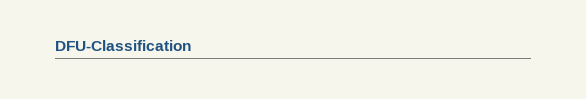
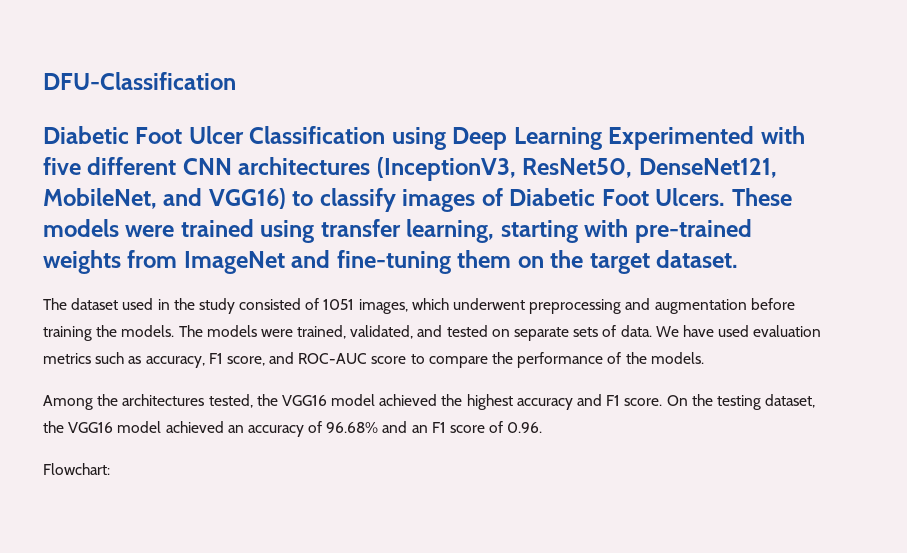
+ Diabetic Foot Ulcer Classification using Deep Learning Experimented with five different CNN architectures (InceptionV3, ResNet50, DenseNet121, MobileNet, and VGG16) to classify images of Diabetic Foot Ulcers. These models were trained using transfer learning, starting with pre-trained weights from ImageNet and fine-tuning them on the target dataset.
+ The dataset used in the study consisted of 1051 images, which underwent preprocessing and augmentation before training the models. The models were trained, validated, and tested on separate sets of data. We have used evaluation metrics such as accuracy, F1 score, and ROC-AUC score to compare the performance of the models.
+ Among the architectures tested, the VGG16 model achieved the highest accuracy and F1 score. On the testing dataset, the VGG16 model achieved an accuracy of 96.68% and an F1 score of 0.96.
+ Flowchart:

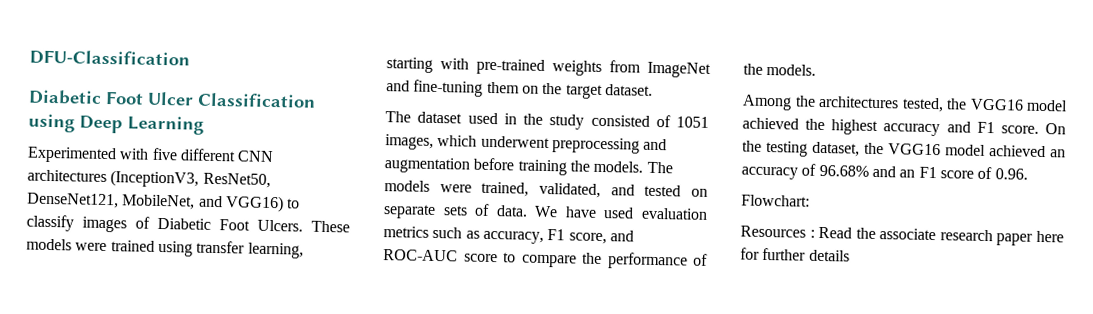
- Diabetic Foot Ulcer Classification using Deep Learning Experimented with five different CNN architectures (InceptionV3, ResNet50, DenseNet121, MobileNet, and VGG16) to classify images of Diabetic Foot Ulcers.
+ Diabetic Foot Ulcer Classification using Deep Learning
+ Experimented with five different CNN architectures (InceptionV3, ResNet50, DenseNet121, MobileNet, and VGG16) to classify images of Diabetic Foot Ulcers.
+ Resources : Read the associate research paper here for further details

